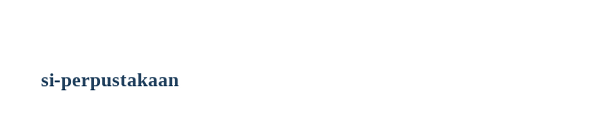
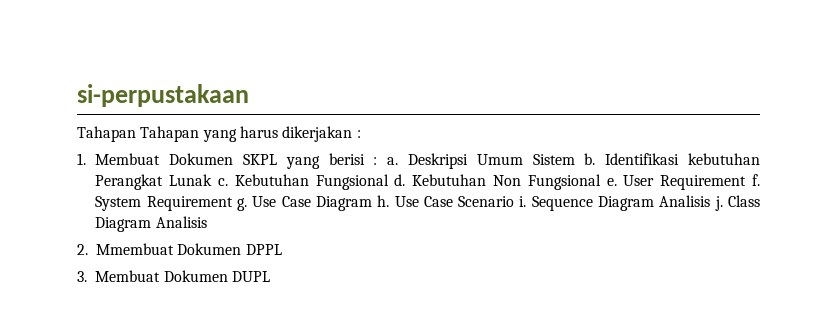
+ Tahapan Tahapan yang harus dikerjakan :
+ 1. Membuat Dokumen SKPL yang berisi : a. Deskripsi Umum Sistem b. Identifikasi kebutuhan Perangkat Lunak c. Kebutuhan Fungsional d. Kebutuhan Non Fungsional e. User Requirement f. System Requirement g. Use Case Diagram h. Use Case Scenario i. Sequence Diagram Analisis j. Class Diagram Analisis
+ 2. Mmembuat Dokumen DPPL
+ 3. Membuat Dokumen DUPL

